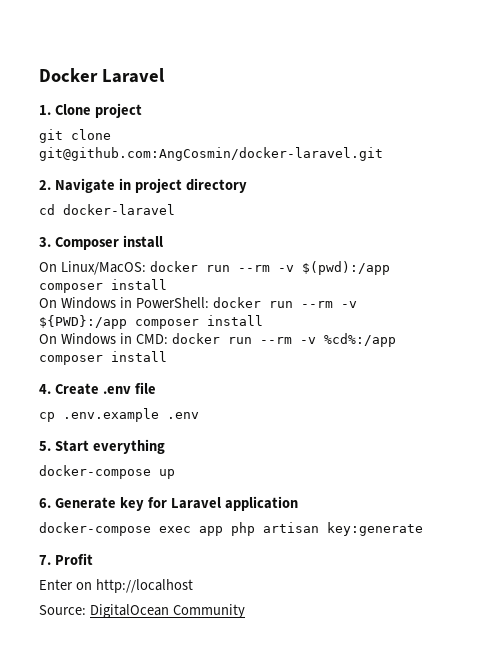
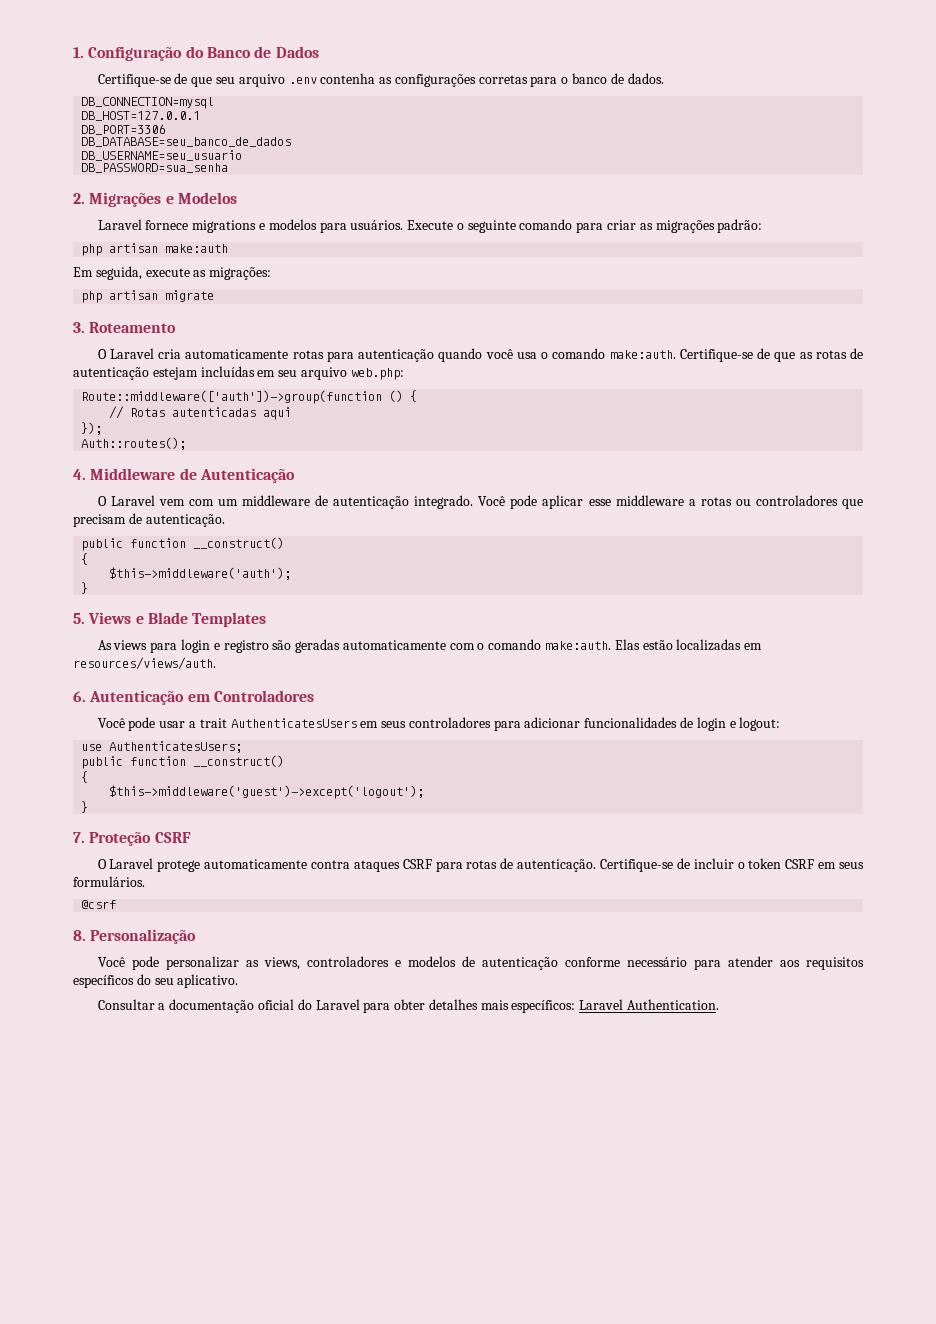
- Docker Laravel
- 1. Clone project
- git clone git@github.com:AngCosmin/docker-laravel.git
- 2. Navigate in project directory
- cd docker-laravel
- 3. Composer install
- On Linux/MacOS: docker run --rm -v $(pwd):/app composer install
- On Windows in PowerShell: docker run --rm -v ${PWD}:/app composer install
- On Windows in CMD: docker run --rm -v %cd%:/app composer install
- 4. Create .env file
- cp .env.example .env
- 5. Start everything
- docker-compose up
- 6. Generate key for Laravel application
- docker-compose exec app php artisan key:generate
- 7. Profit
- Enter on http://localhost
- Source: DigitalOcean Community
+ 1. Configuração do Banco de Dados
+ Certifique-se de que seu arquivo .env contenha as configurações corretas para o banco de dados.
+ DB_CONNECTION=mysql
+ DB_HOST=127.0.0.1
+ DB_PORT=3306
+ DB_DATABASE=seu_banco_de_dados
+ DB_USERNAME=seu_usuario
+ DB_PASSWORD=sua_senha
+ 2. Migrações e Modelos
+ Laravel fornece migrations e modelos para usuários. Execute o seguinte comando para criar as migrações padrão:
+ php artisan make:auth
+ Em seguida, execute as migrações:
+ php artisan migrate
+ 3. Roteamento
+ O Laravel cria automaticamente rotas para autenticação quando você usa o comando make:auth. Certifique-se de que as rotas de autenticação estejam incluídas em seu arquivo web.php:
+ Route::middleware(['auth'])->group(function () {
+ // Rotas autenticadas aqui
+ });
+ Auth::routes();
+ 4. Middleware de Autenticação
+ O Laravel vem com um middleware de autenticação integrado. Você pode aplicar esse middleware a rotas ou controladores que precisam de autenticação.
+ public function __construct()
+ {
+ $this->middleware('auth');
+ }
+ 5. Views e Blade Templates
+ As views para login e registro são geradas automaticamente com o comando make:auth. Elas estão localizadas em resources/views/auth.
+ 6. Autenticação em Controladores
+ Você pode usar a trait AuthenticatesUsers em seus controladores para adicionar funcionalidades de login e logout:
+ use AuthenticatesUsers;
+ public function __construct()
+ {
+ $this->middleware('guest')->except('logout');
+ }
+ 7. Proteção CSRF
+ O Laravel protege automaticamente contra ataques CSRF para rotas de autenticação. Certifique-se de incluir o token CSRF em seus formulários.
+ @csrf
+ 8. Personalização
+ Você pode personalizar as views, controladores e modelos de autenticação conforme necessário para atender aos requisitos específicos do seu aplicativo.
+ Consultar a documentação oficial do Laravel para obter detalhes mais específicos: Laravel Authentication.

